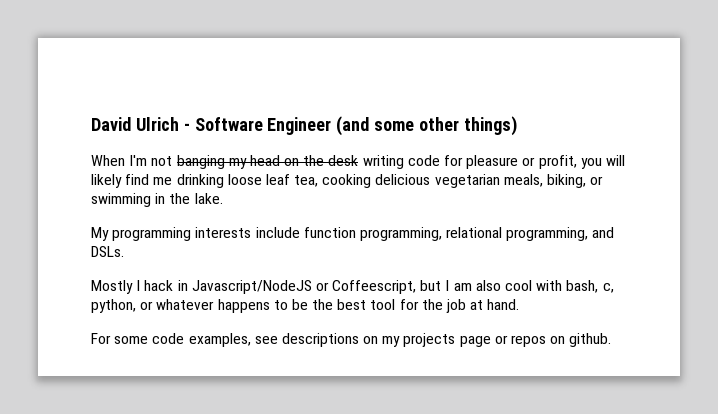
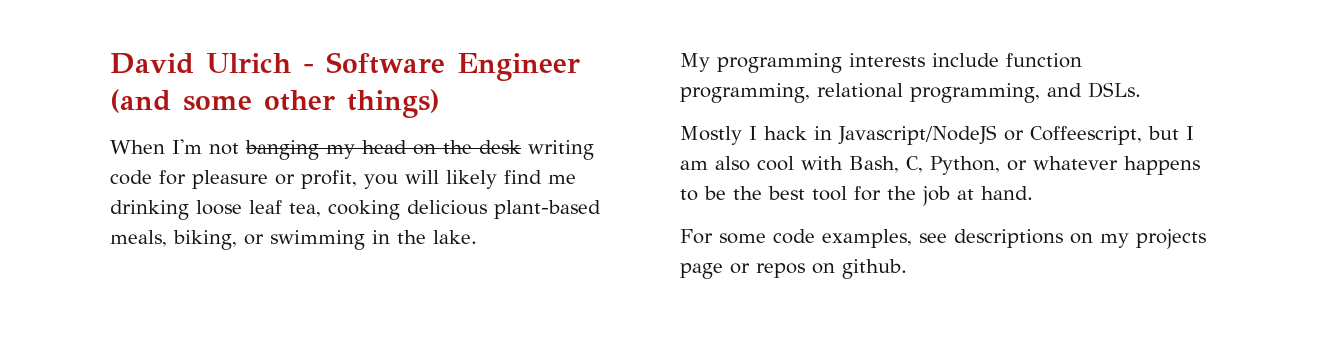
- When I'm not banging my head on the desk writing code for pleasure or profit, you will likely find me drinking loose leaf tea, cooking delicious vegetarian meals, biking, or swimming in the lake.
+ When I'm not banging my head on the desk writing code for pleasure or profit, you will likely find me drinking loose leaf tea, cooking delicious plant-based meals, biking, or swimming in the lake.
- Mostly I hack in Javascript/NodeJS or Coffeescript, but I am also cool with bash, c, python, or whatever happens to be the best tool for the job at hand.
+ Mostly I hack in Javascript/NodeJS or Coffeescript, but I am also cool with Bash, C, Python, or whatever happens to be the best tool for the job at hand.

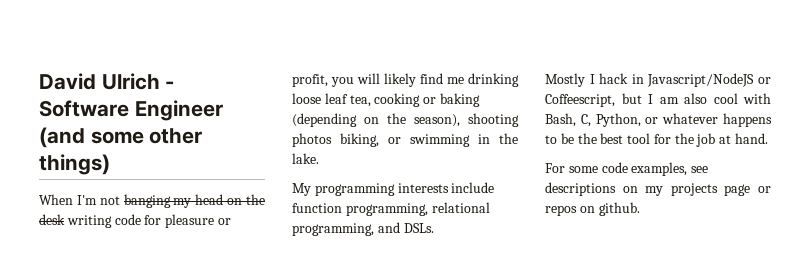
- When I'm not banging my head on the desk writing code for pleasure or profit, you will likely find me drinking loose leaf tea, cooking delicious plant-based meals, biking, or swimming in the lake.
+ When I'm not banging my head on the desk writing code for pleasure or profit, you will likely find me drinking loose leaf tea, cooking or baking (depending on the season), shooting photos biking, or swimming in the lake.

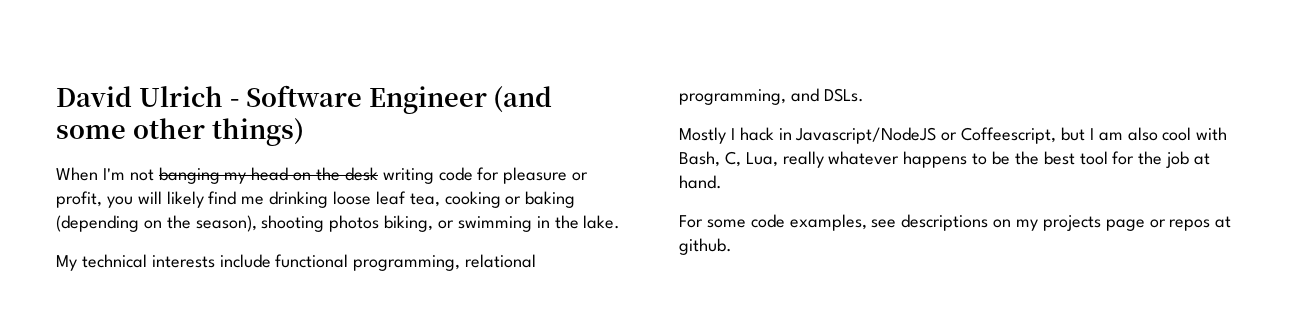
- My programming interests include function programming, relational programming, and DSLs.
+ My technical interests include functional programming, relational programming, and DSLs.
- Mostly I hack in Javascript/NodeJS or Coffeescript, but I am also cool with Bash, C, Python, or whatever happens to be the best tool for the job at hand.
+ Mostly I hack in Javascript/NodeJS or Coffeescript, but I am also cool with Bash, C, Lua, really whatever happens to be the best tool for the job at hand.
- For some code examples, see descriptions on my projects page or repos on github.
+ For some code examples, see descriptions on my projects page or repos at github.

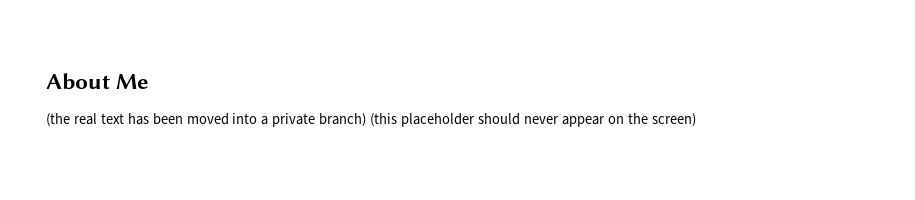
- David Ulrich - Software Engineer (and some other things)
- When I'm not banging my head on the desk writing code for pleasure or profit, you will likely find me drinking loose leaf tea, cooking or baking (depending on the season), shooting photos biking, or swimming in the lake.
- My technical interests include functional programming, relational programming, and DSLs.
- Mostly I hack in Javascript/NodeJS or Coffeescript, but I am also cool with Bash, C, Lua, really whatever happens to be the best tool for the job at hand.
- For some code examples, see descriptions on my projects page or repos at github.
+ About Me
+ (the real text has been moved into a private branch) (this placeholder should never appear on the screen)

